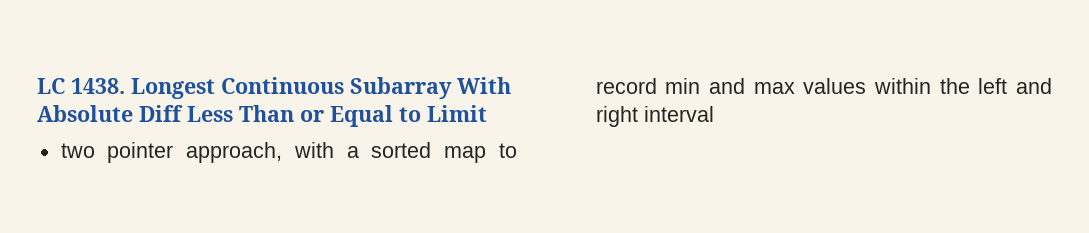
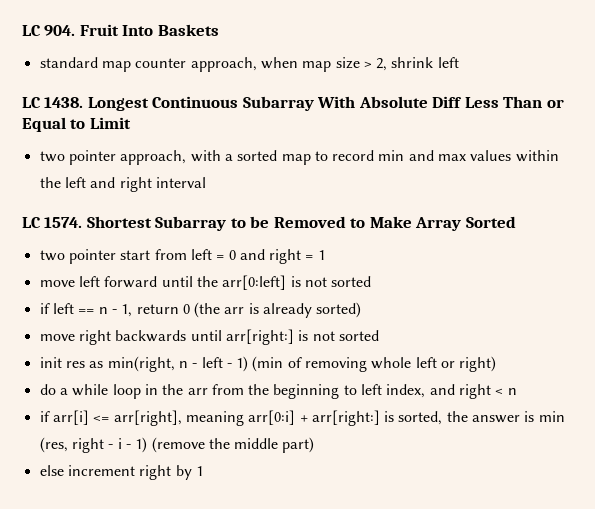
+ LC 904. Fruit Into Baskets
+ standard map counter approach, when map size > 2, shrink left
+ LC 1574. Shortest Subarray to be Removed to Make Array Sorted
+ two pointer start from left = 0 and right = 1
+ move left forward until the arr[0:left] is not sorted
+ if left == n - 1, return 0 (the arr is already sorted)
+ move right backwards until arr[right:] is not sorted
+ init res as min(right, n - left - 1) (min of removing whole left or right)
+ do a while loop in the arr from the beginning to left index, and right < n
+ if arr[i] <= arr[right], meaning arr[0:i] + arr[right:] is sorted, the answer is min (res, right - i - 1) (remove the middle part)
+ else increment right by 1

